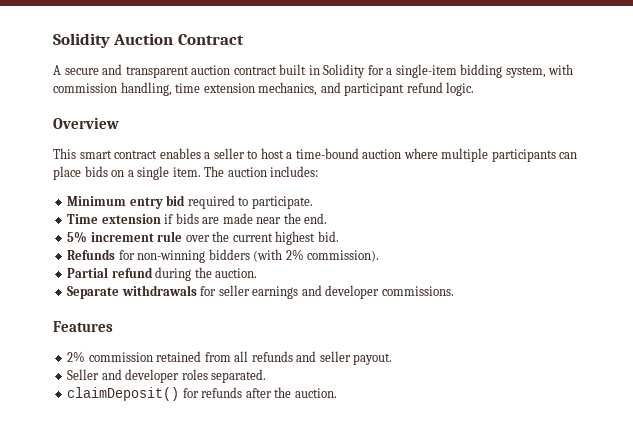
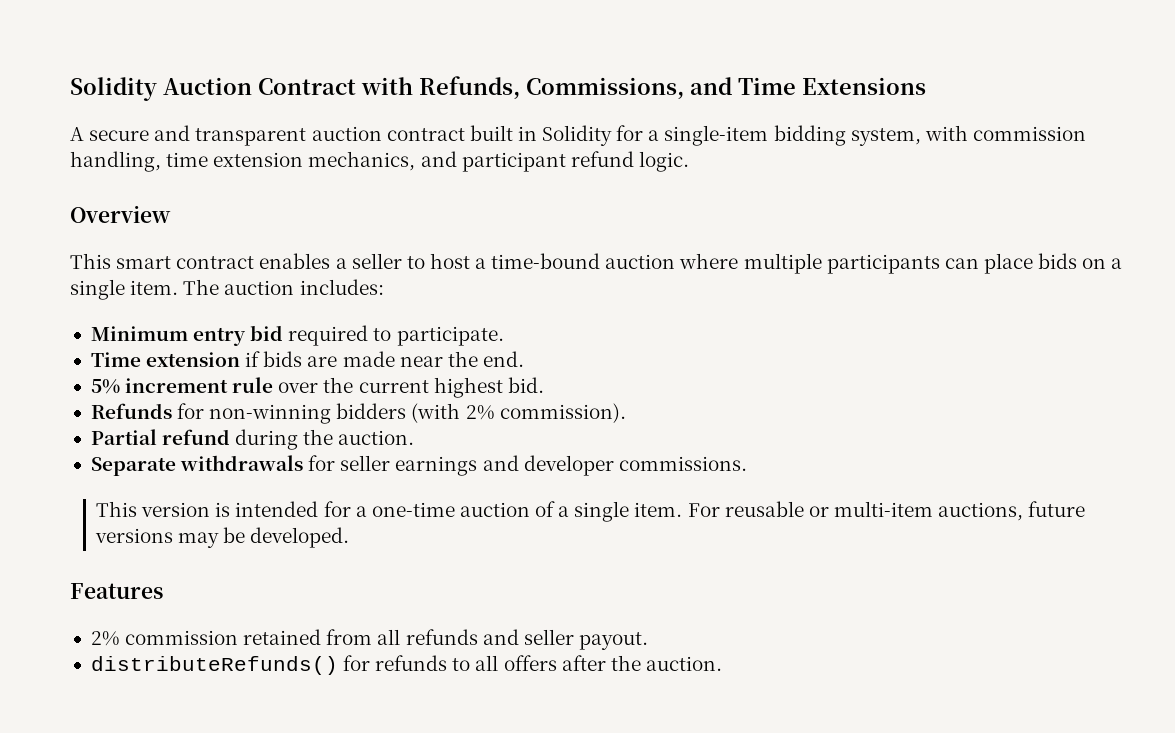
- Solidity Auction Contract
+ Solidity Auction Contract with Refunds, Commissions, and Time Extensions
+ This version is intended for a one-time auction of a single item. For reusable or multi-item auctions, future versions may be developed.
- Seller and developer roles separated.
- claimDeposit() for refunds after the auction.
+ distributeRefunds() for refunds to all offers after the auction.

